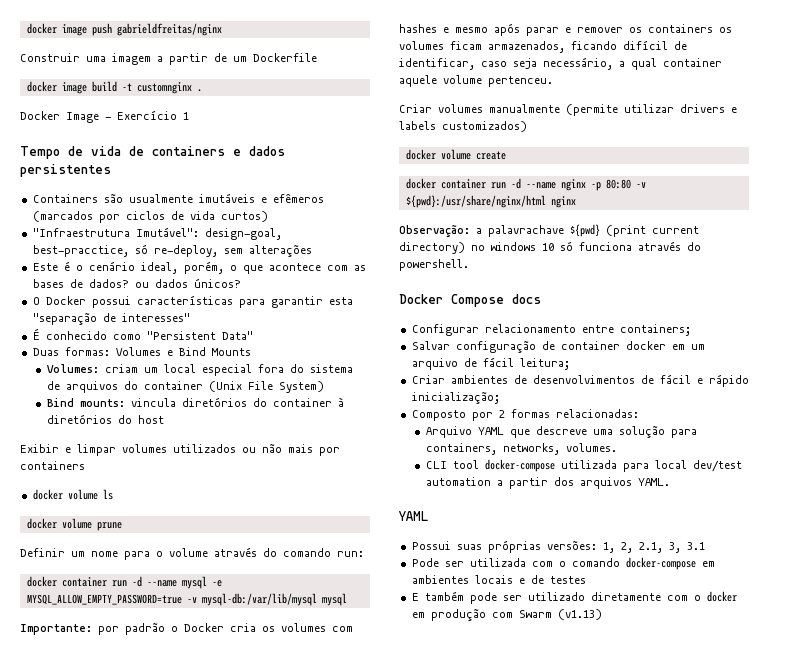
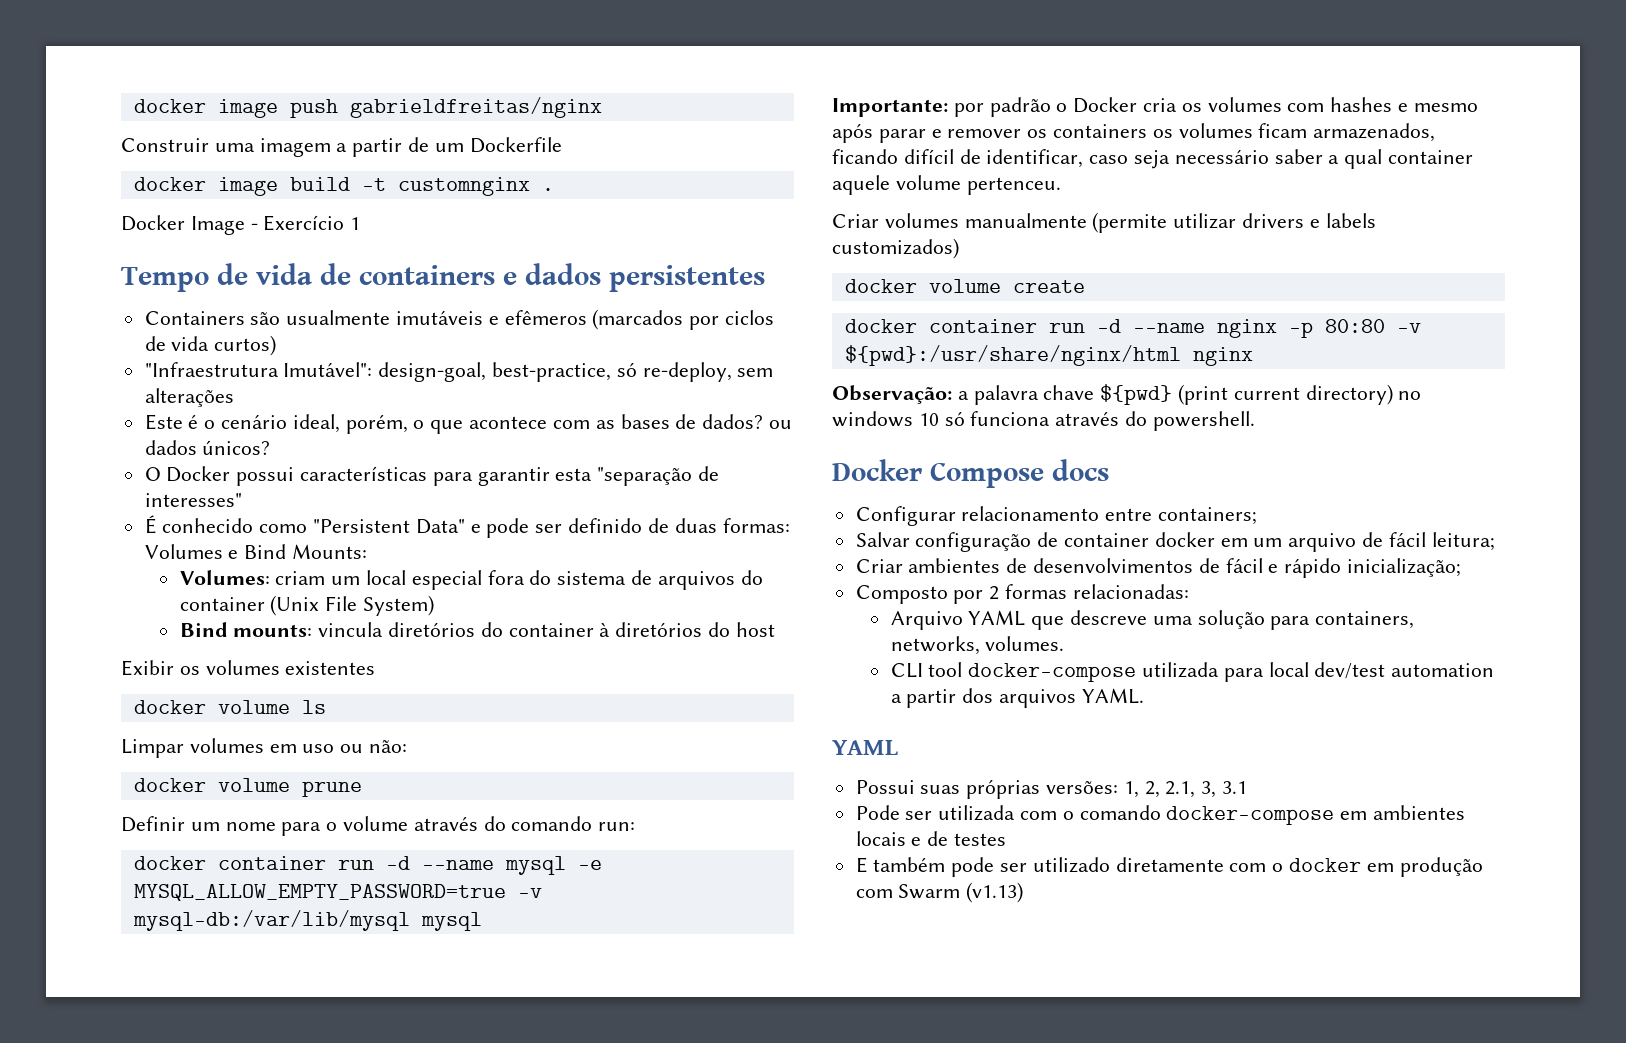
- "Infraestrutura Imutável": design-goal, best-pracctice, só re-deploy, sem alterações
+ "Infraestrutura Imutável": design-goal, best-practice, só re-deploy, sem alterações
- É conhecido como "Persistent Data"
- Duas formas: Volumes e Bind Mounts
+ É conhecido como "Persistent Data" e pode ser definido de duas formas: Volumes e Bind Mounts:
- Exibir e limpar volumes utilizados ou não mais por containers
+ Exibir os volumes existentes
  docker volume ls
+ Limpar volumes em uso ou não:
- Importante: por padrão o Docker cria os volumes com hashes e mesmo após parar e remover os containers os volumes ficam armazenados, ficando difícil de identificar, caso seja necessário, a qual container aquele volume pertenceu.
+ Importante: por padrão o Docker cria os volumes com hashes e mesmo após parar e remover os containers os volumes ficam armazenados, ficando difícil de identificar, caso seja necessário saber a qual container aquele volume pertenceu.
- Observação: a palavrachave ${pwd} (print current directory) no windows 10 só funciona através do powershell.
+ Observação: a palavra chave ${pwd} (print current directory) no windows 10 só funciona através do powershell.

